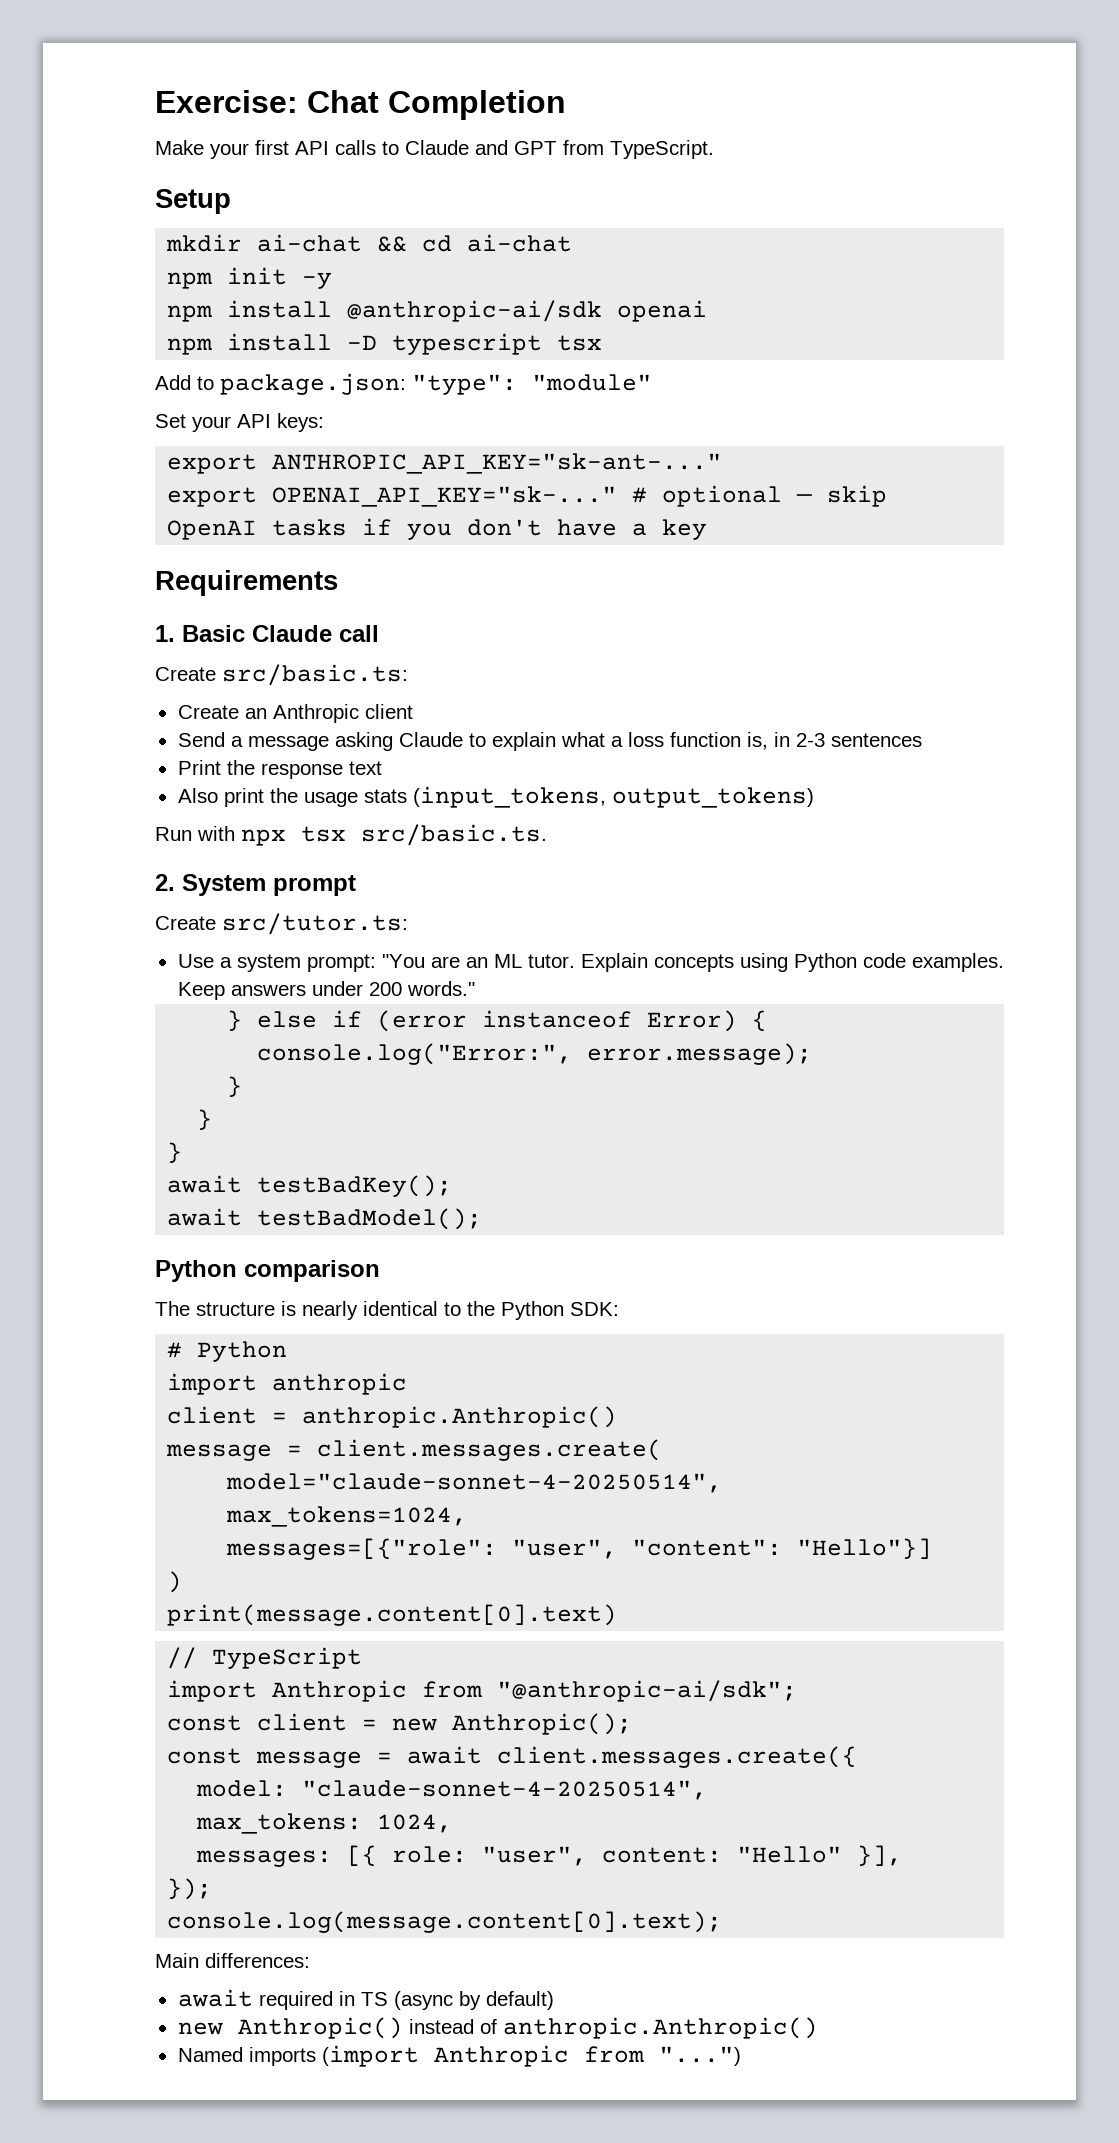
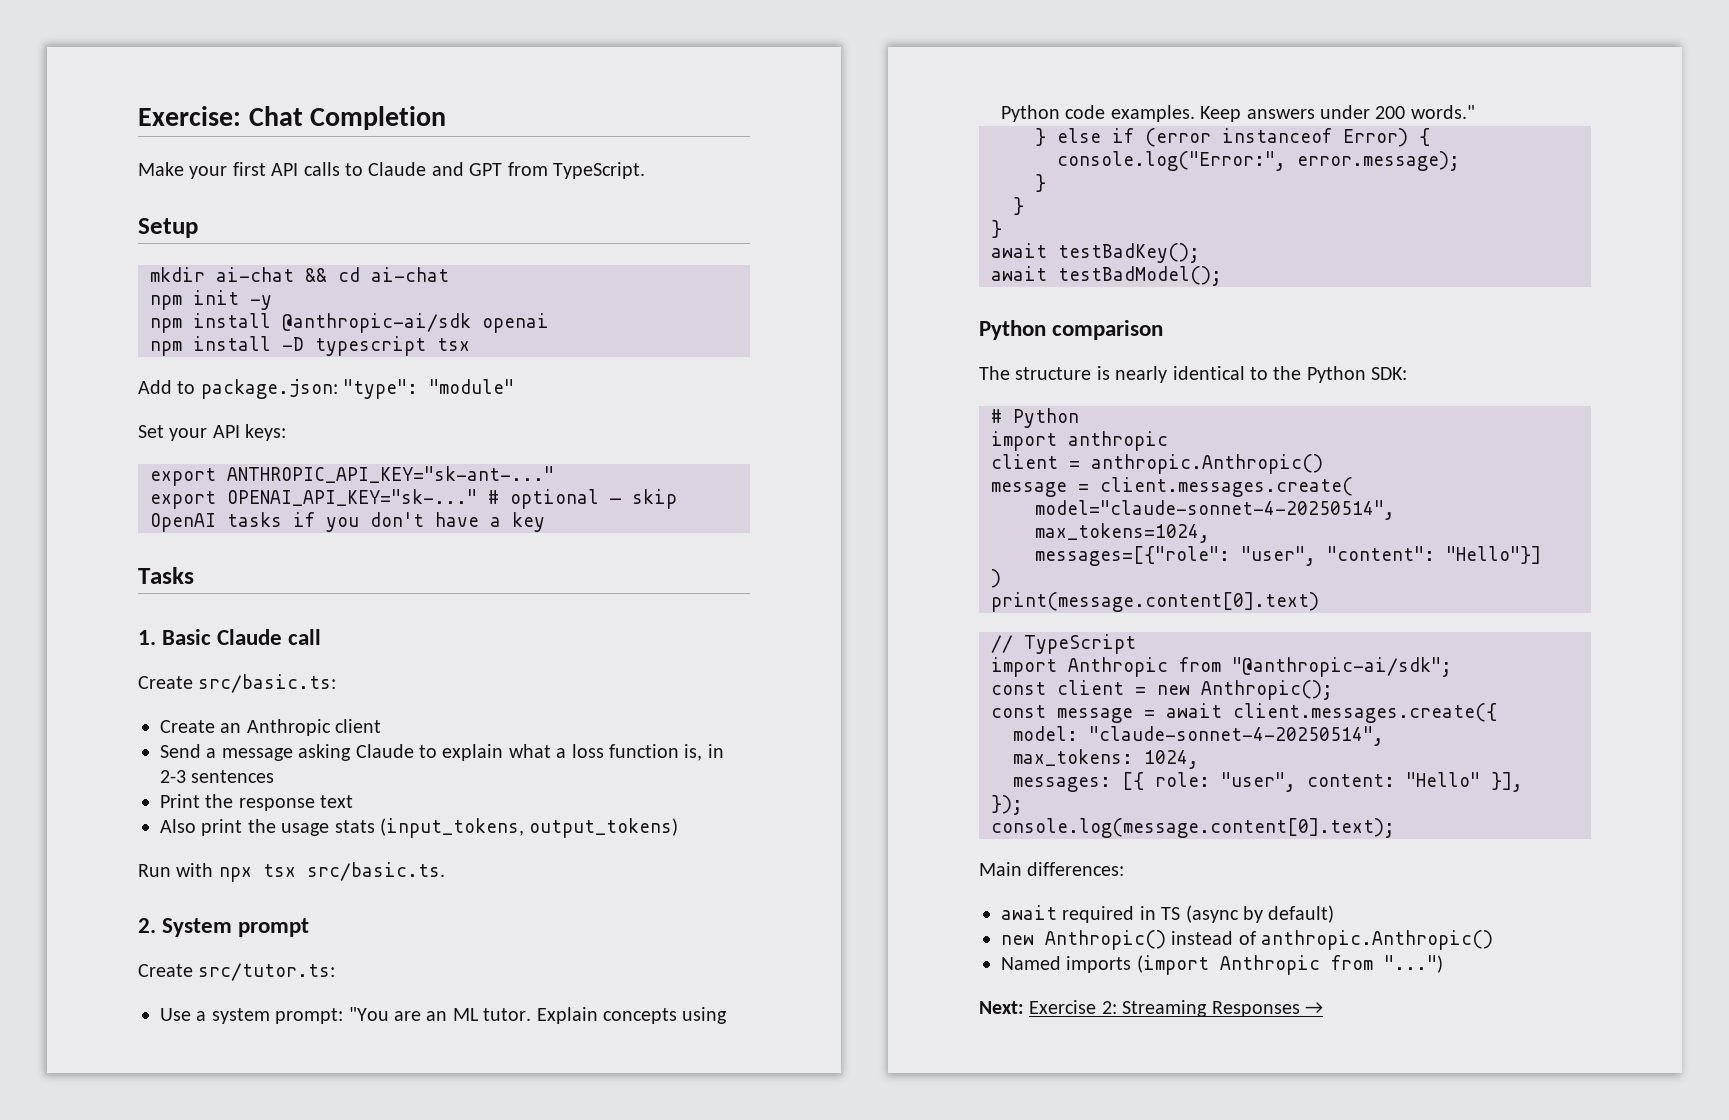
- Requirements
+ Tasks
+ Next: Exercise 2: Streaming Responses →

